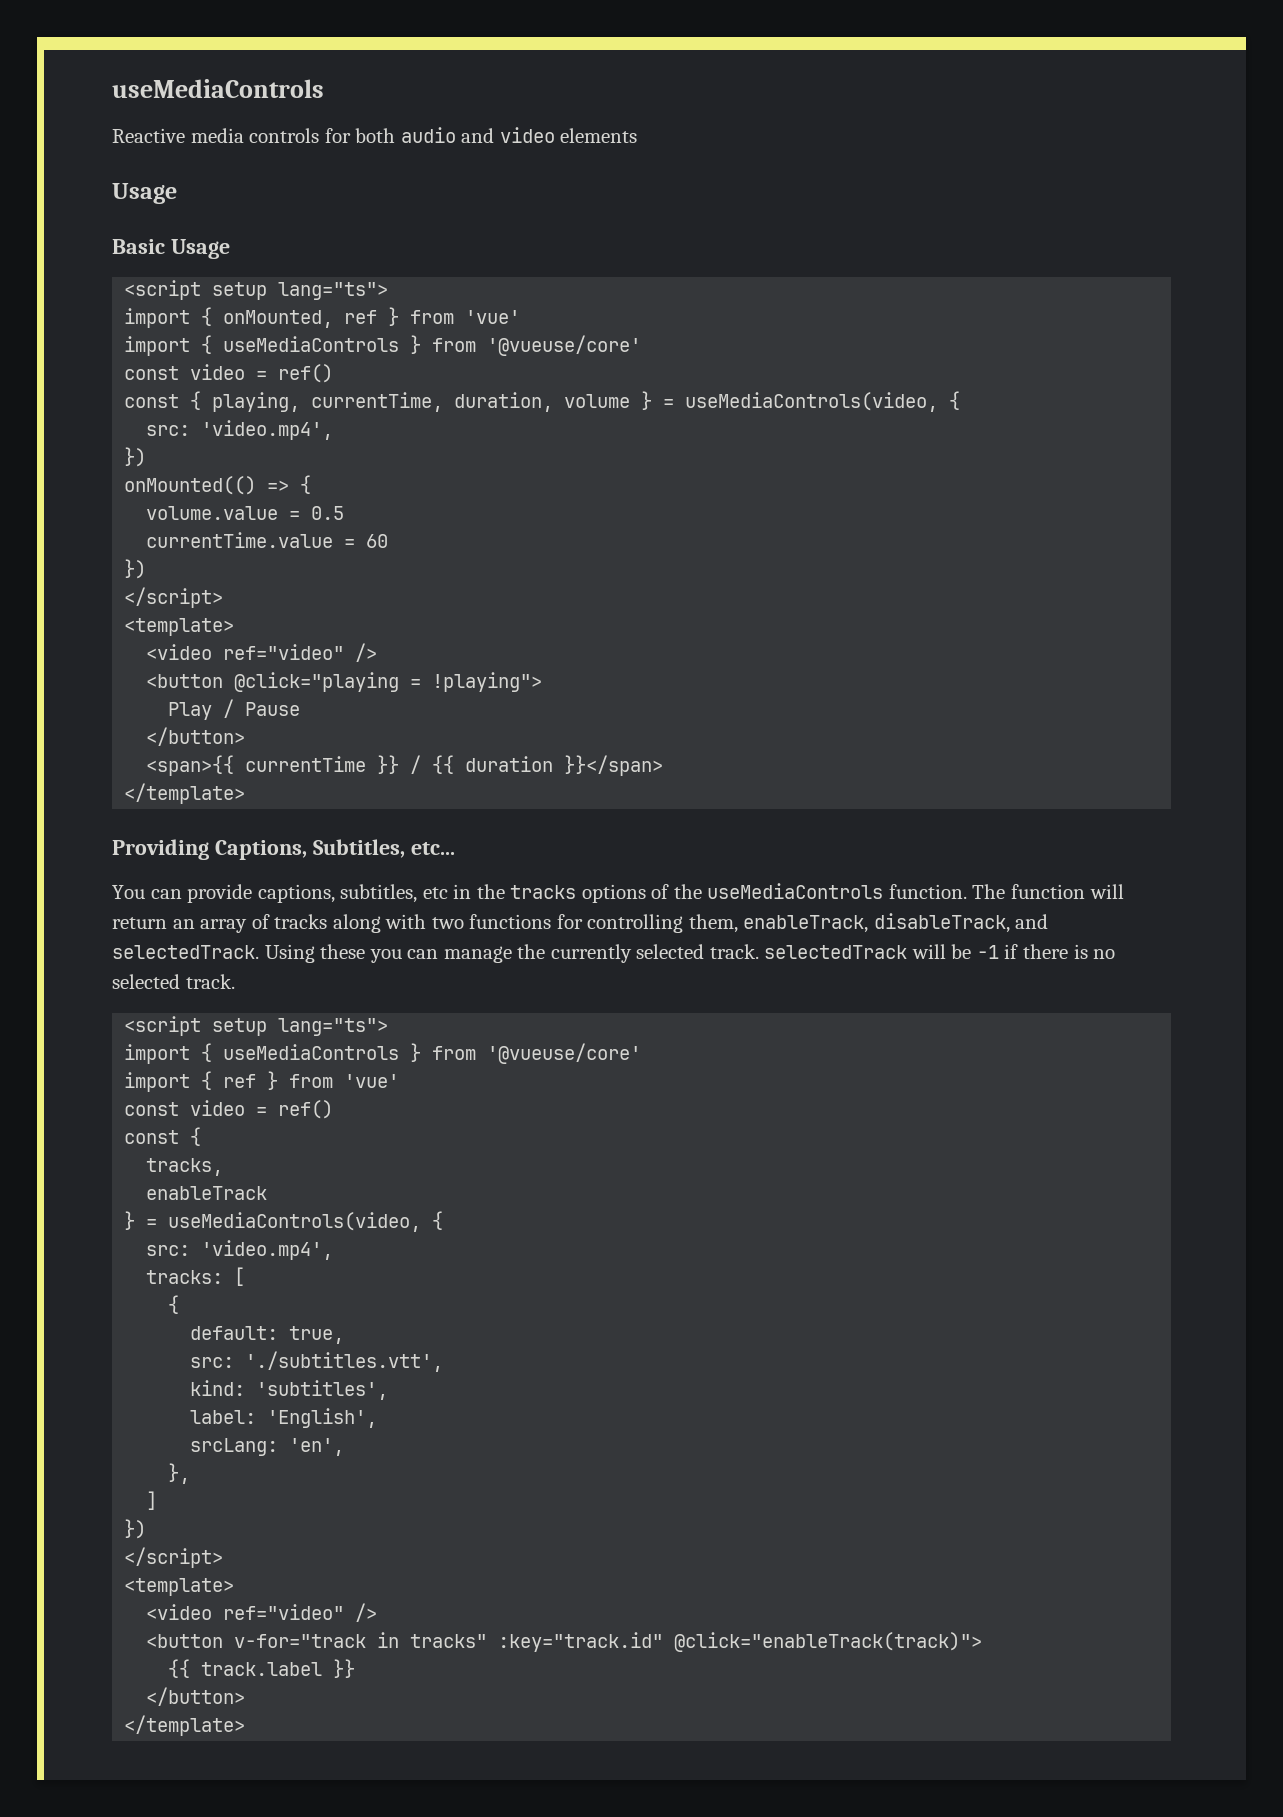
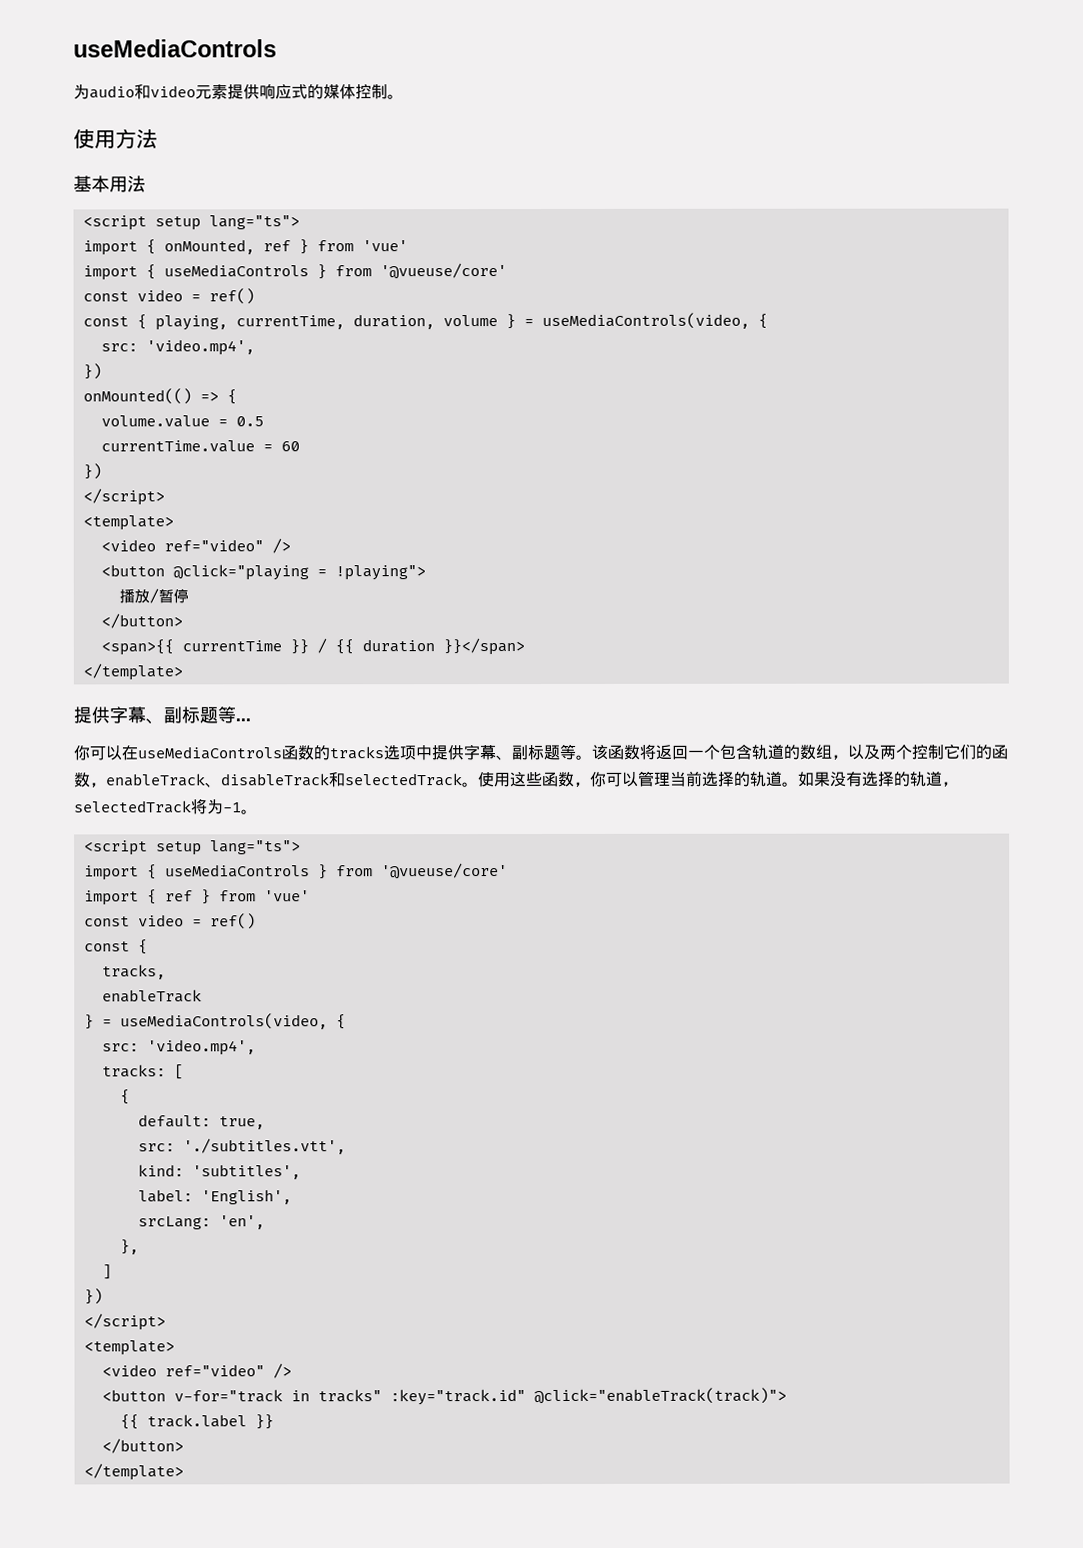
- Reactive media controls for both audio and video elements
- Usage
- Basic Usage
+ 为audio和video元素提供响应式的媒体控制。
+ 使用方法
+ 基本用法
- Play / Pause
+ 播放/暂停
- Providing Captions, Subtitles, etc...
- You can provide captions, subtitles, etc in the tracks options of the useMediaControls function. The function will return an array of tracks along with two functions for controlling them, enableTrack, disableTrack, and selectedTrack. Using these you can manage the currently selected track. selectedTrack will be -1 if there is no selected track.
+ 提供字幕、副标题等...
+ 你可以在useMediaControls函数的tracks选项中提供字幕、副标题等。该函数将返回一个包含轨道的数组，以及两个控制它们的函数，enableTrack、disableTrack和selectedTrack。使用这些函数，你可以管理当前选择的轨道。如果没有选择的轨道，selectedTrack将为-1。

